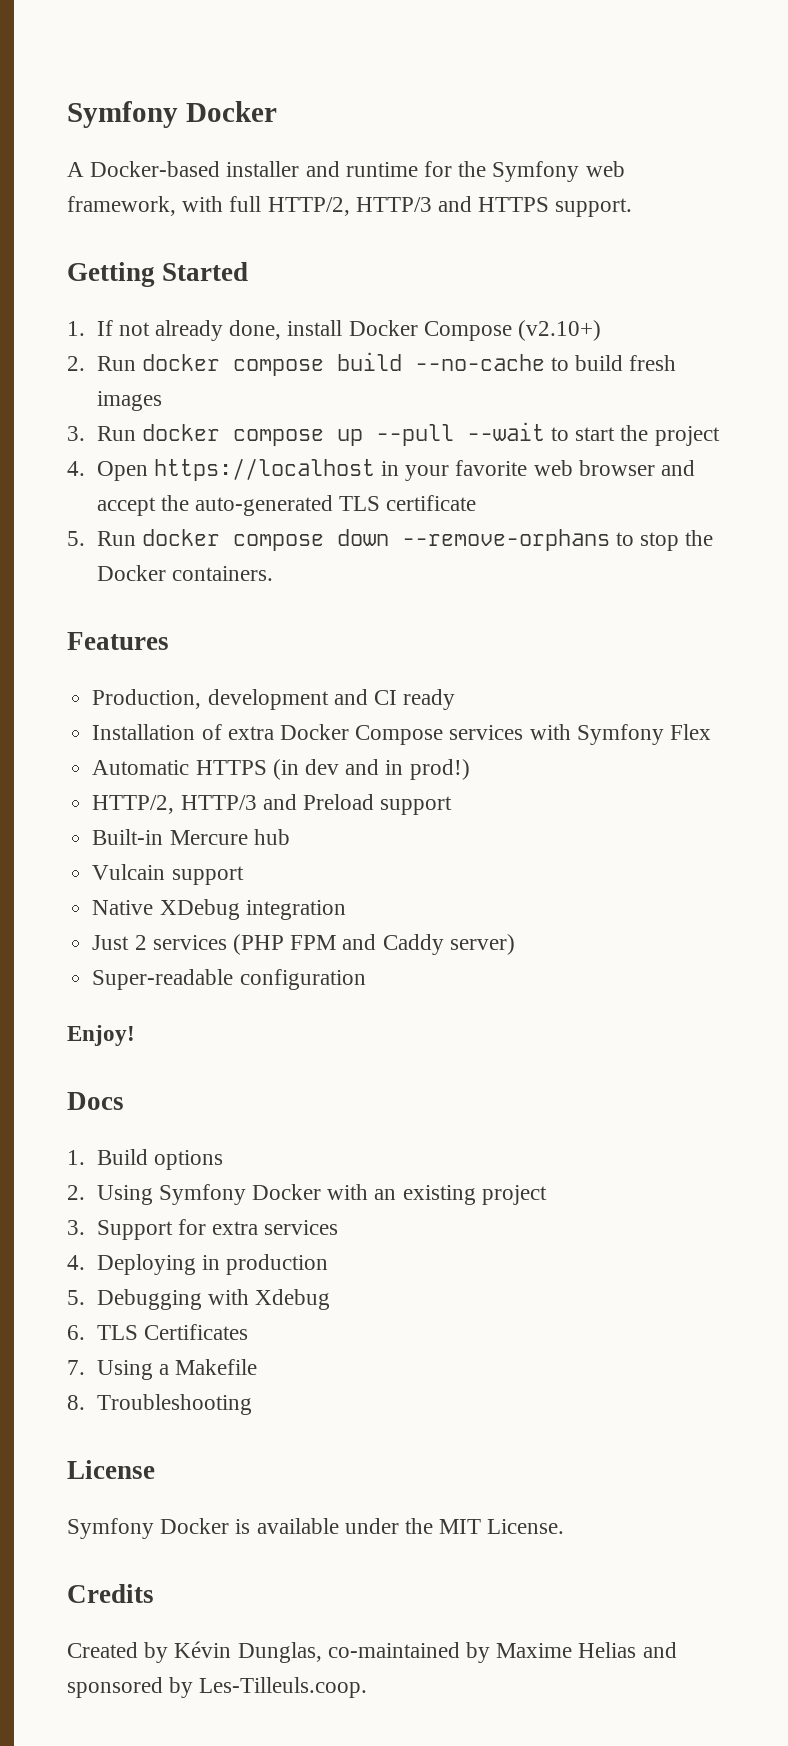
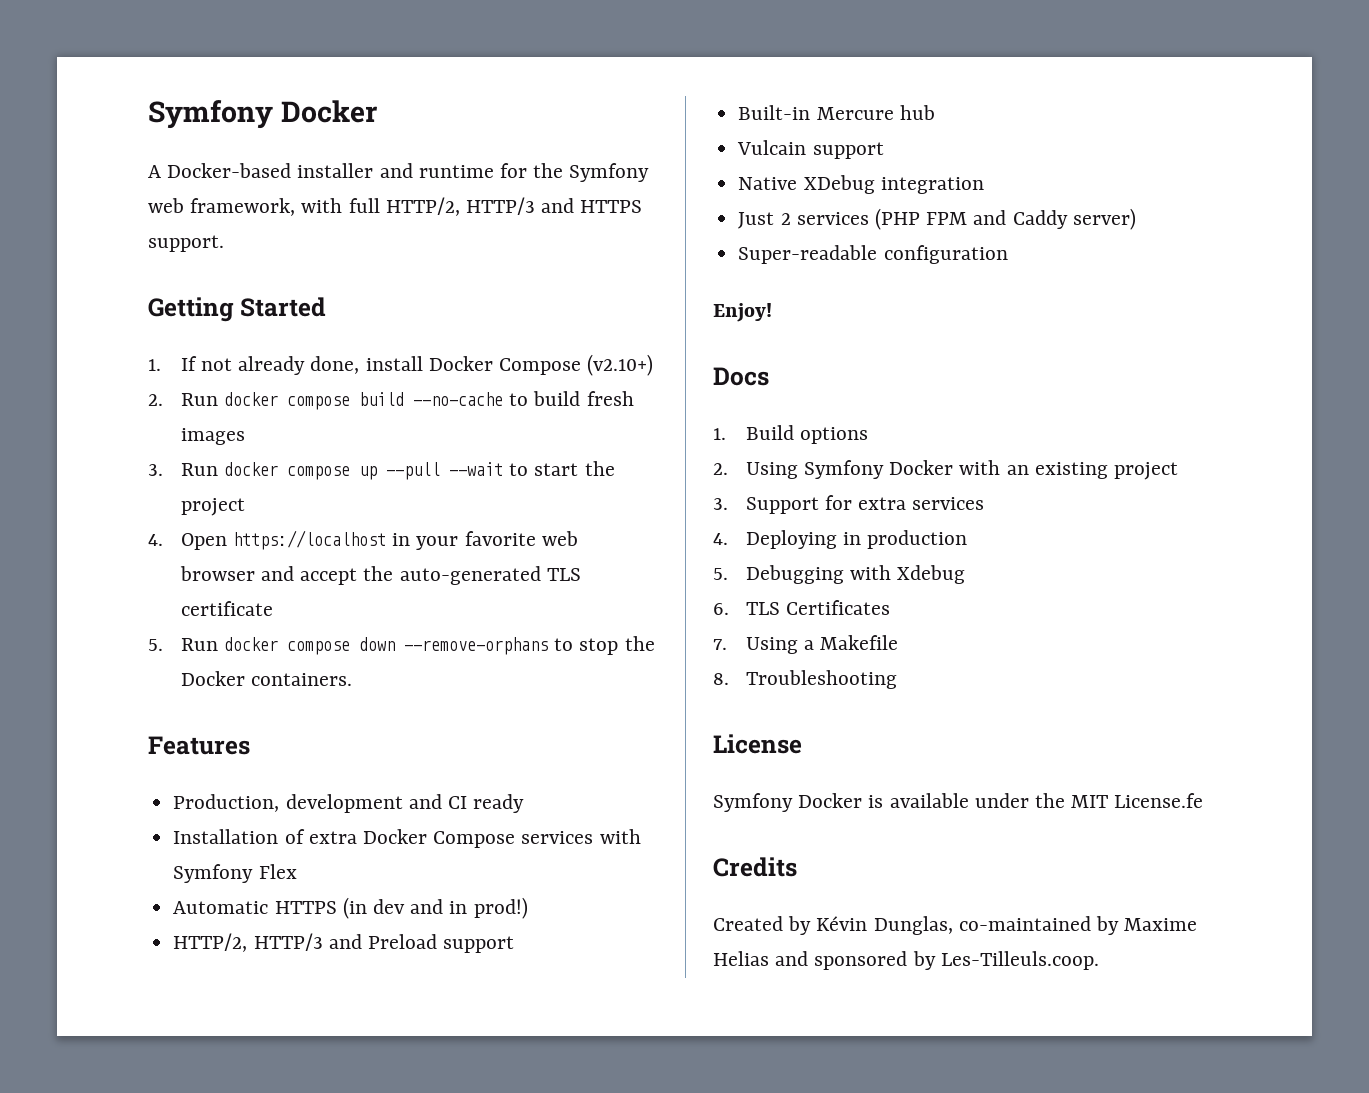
- Symfony Docker is available under the MIT License.
+ Symfony Docker is available under the MIT License.fe

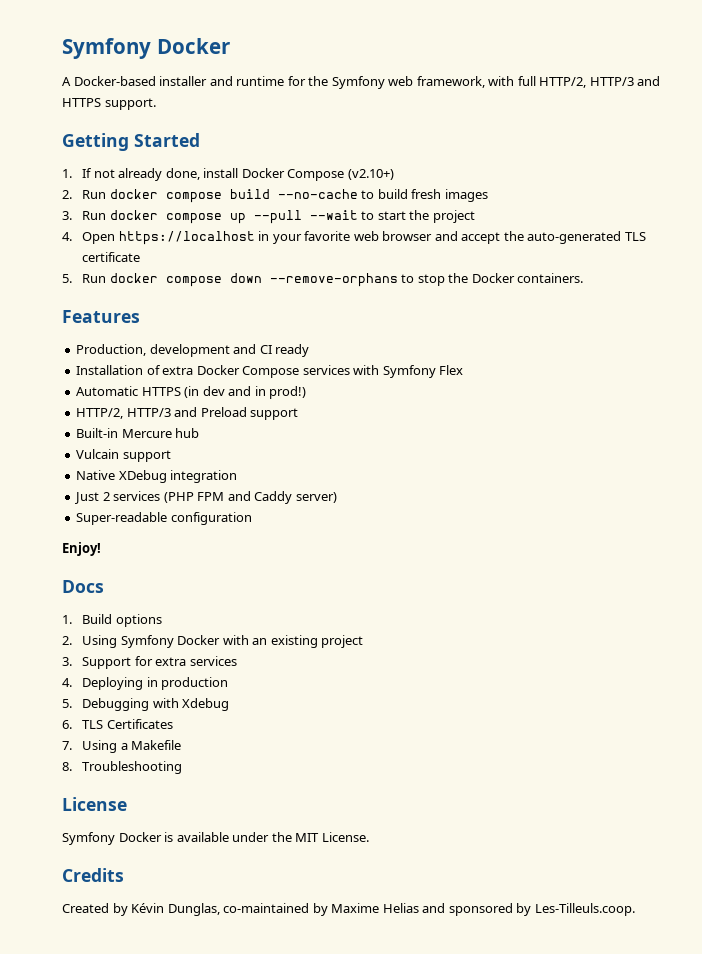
- Symfony Docker is available under the MIT License.fe
+ Symfony Docker is available under the MIT License.

